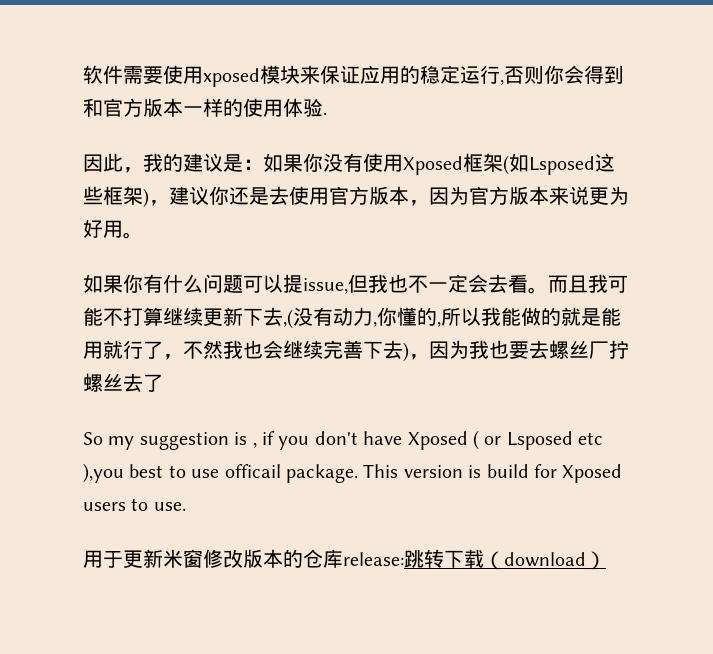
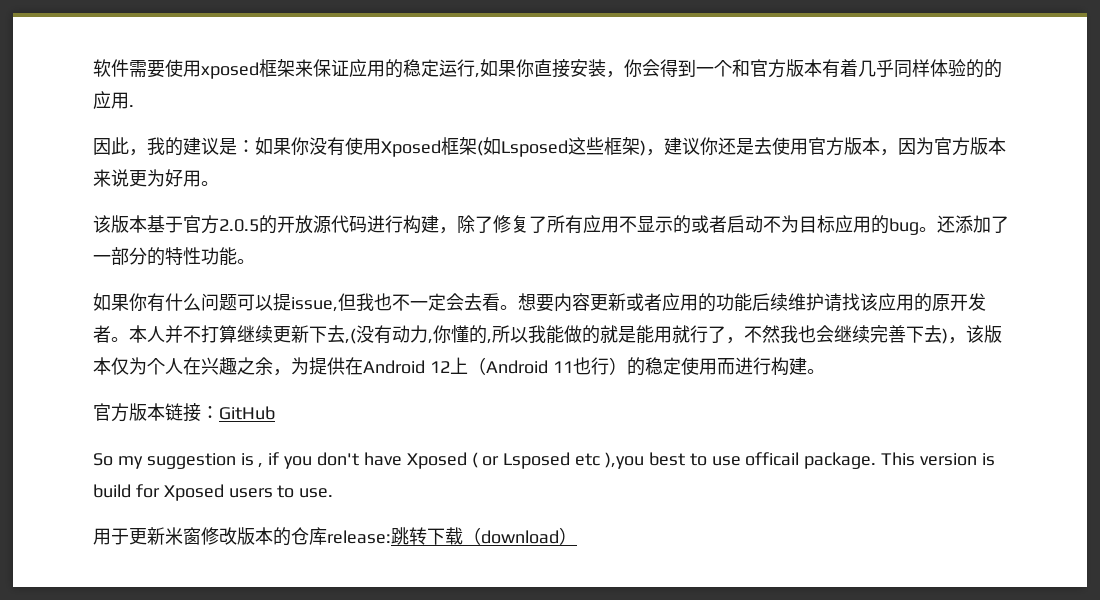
- 软件需要使用xposed模块来保证应用的稳定运行,否则你会得到和官方版本一样的使用体验.
+ 软件需要使用xposed框架来保证应用的稳定运行,如果你直接安装，你会得到一个和官方版本有着几乎同样体验的的应用.
+ 该版本基于官方2.0.5的开放源代码进行构建，除了修复了所有应用不显示的或者启动不为目标应用的bug。还添加了一部分的特性功能。
- 而且我可能不打算继续更新下去,(没有动力,你懂的,所以我能做的就是能用就行了，不然我也会继续完善下去)，因为我也要去螺丝厂拧螺丝去了
+ 想要内容更新或者应用的功能后续维护请找该应用的原开发者。本人并不打算继续更新下去,(没有动力,你懂的,所以我能做的就是能用就行了，不然我也会继续完善下去)，该版本仅为个人在兴趣之余，为提供在Android 12上（Android 11也行）的稳定使用而进行构建。
+ 官方版本链接：GitHub

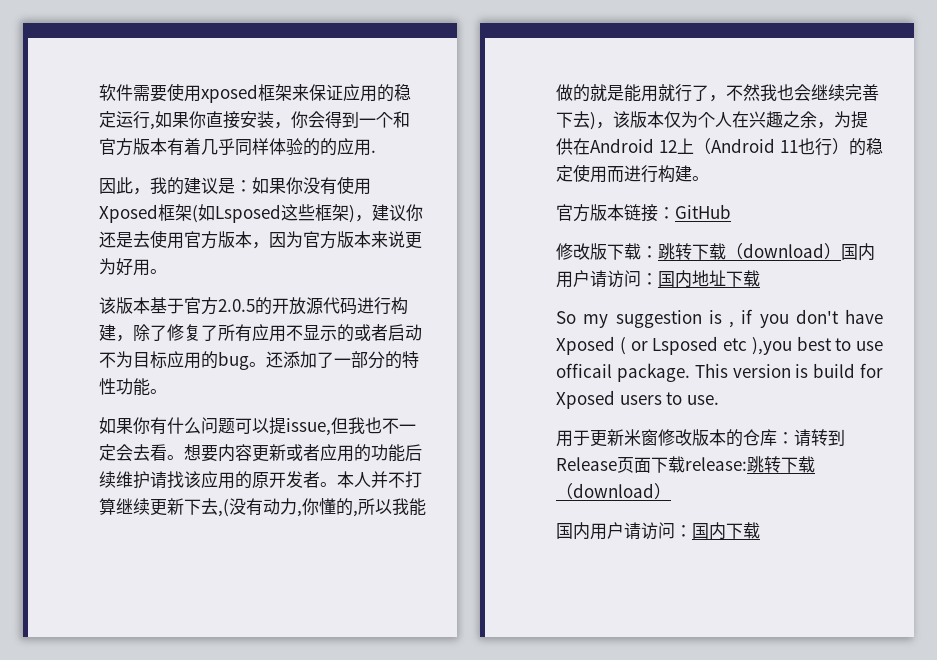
+ 修改版下载：跳转下载（download）国内用户请访问：国内地址下载
- 用于更新米窗修改版本的仓库release:跳转下载（download）
+ 用于更新米窗修改版本的仓库：请转到Release页面下载release:跳转下载（download）
+ 国内用户请访问：国内下载

